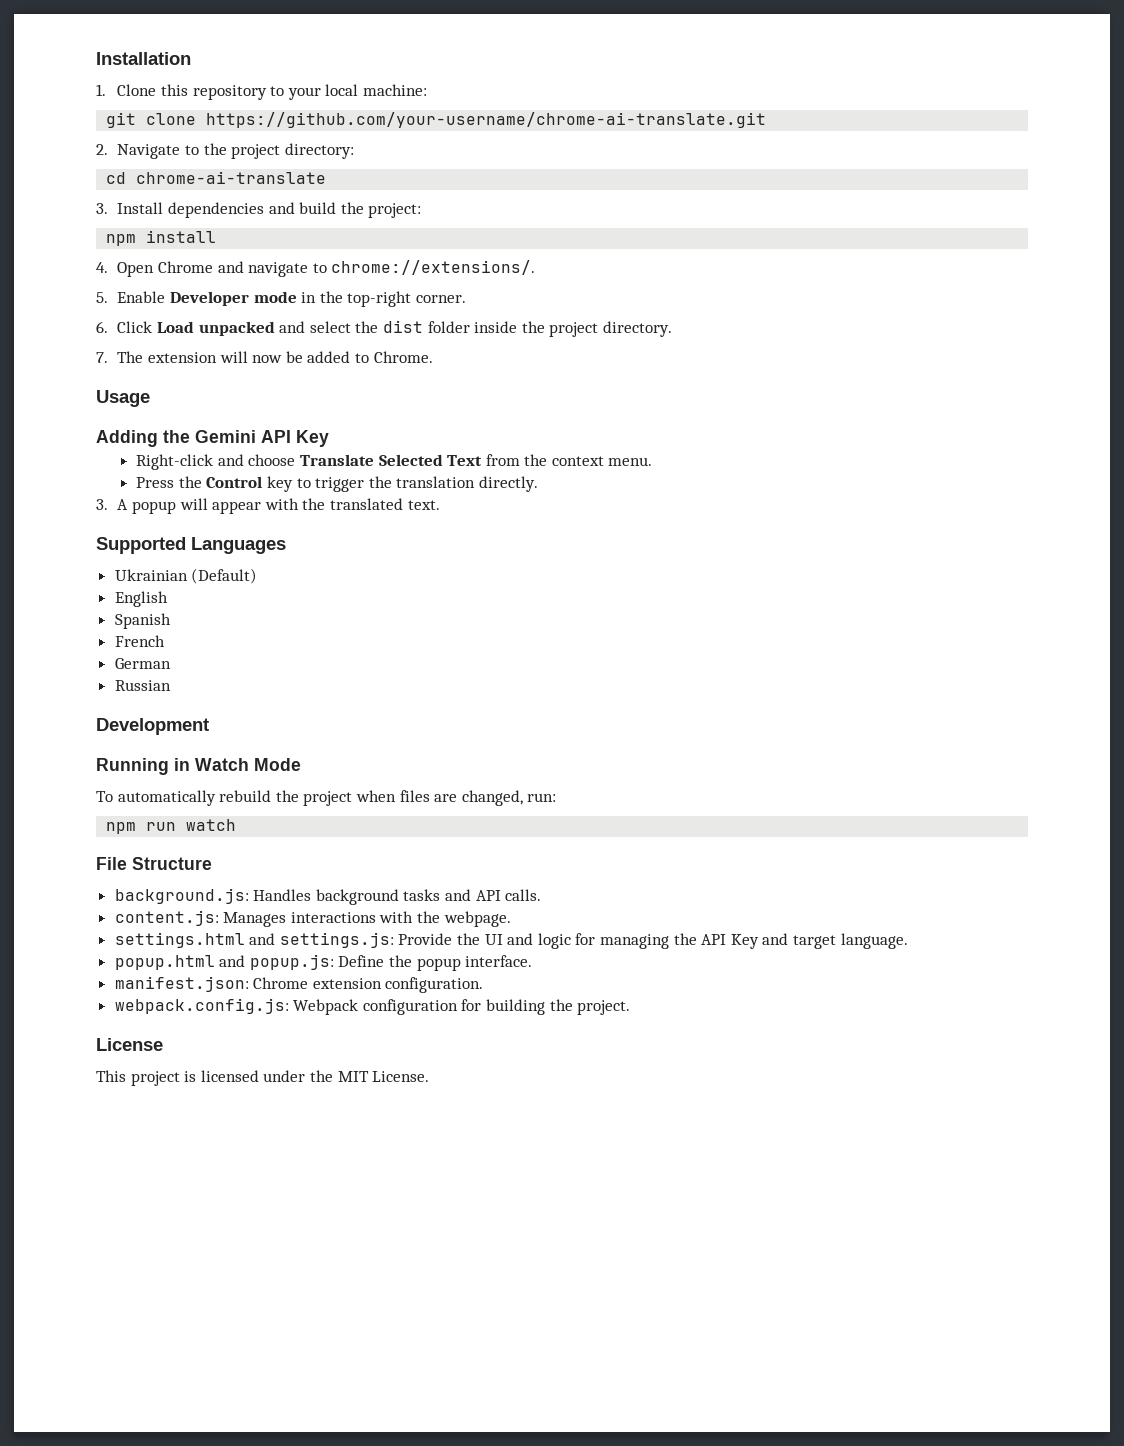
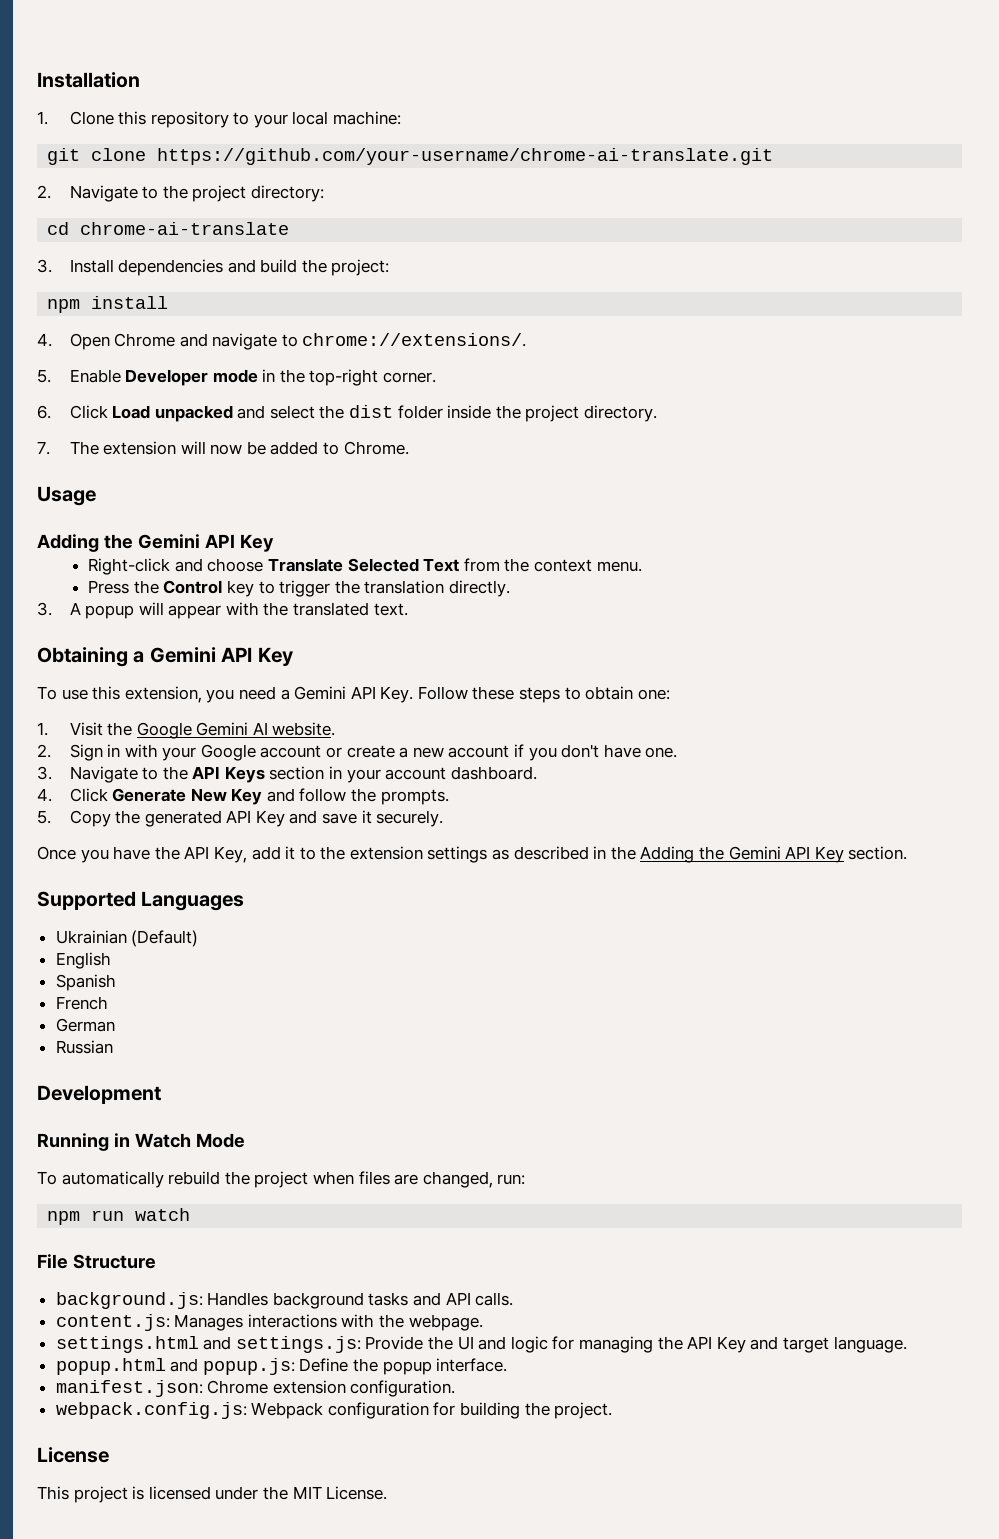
+ Obtaining a Gemini API Key
+ To use this extension, you need a Gemini API Key. Follow these steps to obtain one:
+ 1. Visit the Google Gemini AI website.
+ 2. Sign in with your Google account or create a new account if you don't have one.
+ 3. Navigate to the API Keys section in your account dashboard.
+ 4. Click Generate New Key and follow the prompts.
+ 5. Copy the generated API Key and save it securely.
+ Once you have the API Key, add it to the extension settings as described in the Adding the Gemini API Key section.

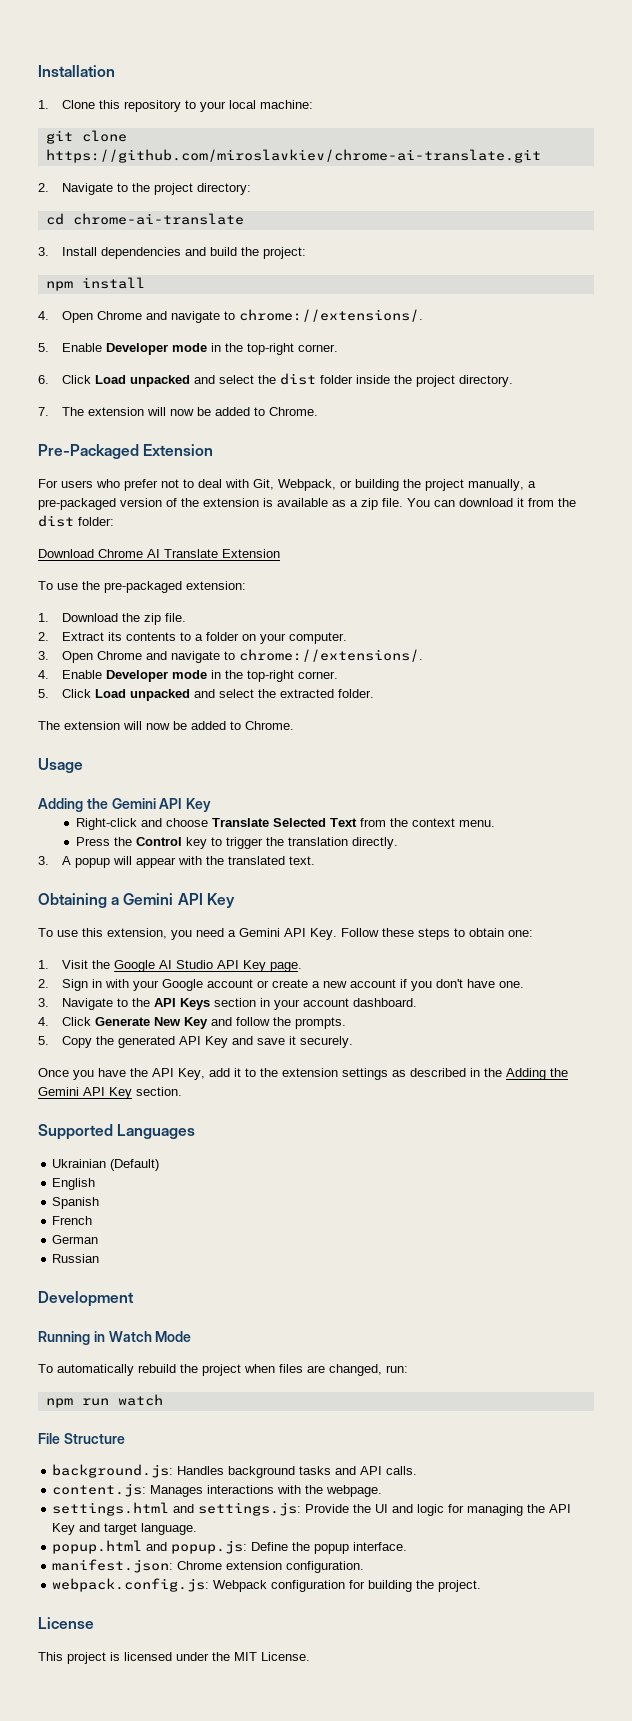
- git clone https://github.com/your-username/chrome-ai-translate.git
+ git clone https://github.com/miroslavkiev/chrome-ai-translate.git
+ Pre-Packaged Extension
+ For users who prefer not to deal with Git, Webpack, or building the project manually, a pre-packaged version of the extension is available as a zip file. You can download it from the dist folder:
+ Download Chrome AI Translate Extension
+ To use the pre-packaged extension:
+ 1. Download the zip file.
+ 2. Extract its contents to a folder on your computer.
+ 3. Open Chrome and navigate to chrome://extensions/.
+ 4. Enable Developer mode in the top-right corner.
+ 5. Click Load unpacked and select the extracted folder.
+ The extension will now be added to Chrome.
- 1. Visit the Google Gemini AI website.
+ 1. Visit the Google AI Studio API Key page.

